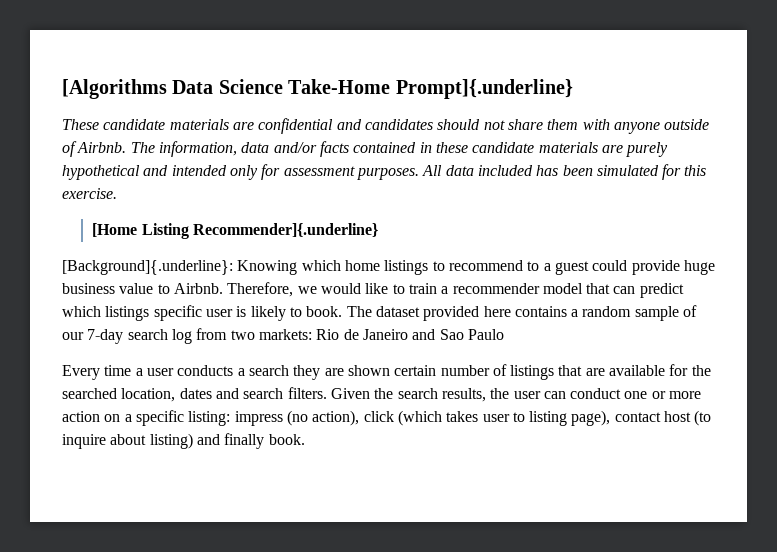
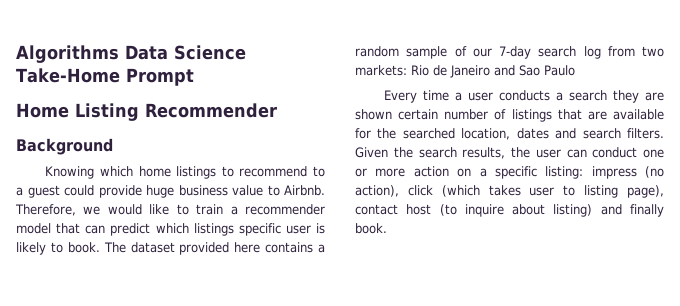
- [Algorithms Data Science Take-Home Prompt]{.underline}
- These candidate materials are confidential and candidates should not share them with anyone outside of Airbnb. The information, data and/or facts contained in these candidate materials are purely hypothetical and intended only for assessment purposes. All data included has been simulated for this exercise.
- [Home Listing Recommender]{.underline}
- [Background]{.underline}: Knowing which home listings to recommend to a guest could provide huge business value to Airbnb.
+ Algorithms Data Science Take-Home Prompt
+ Home Listing Recommender
+ Background
+ Knowing which home listings to recommend to a guest could provide huge business value to Airbnb.

